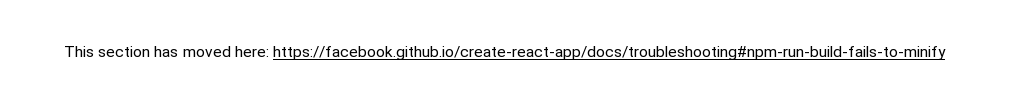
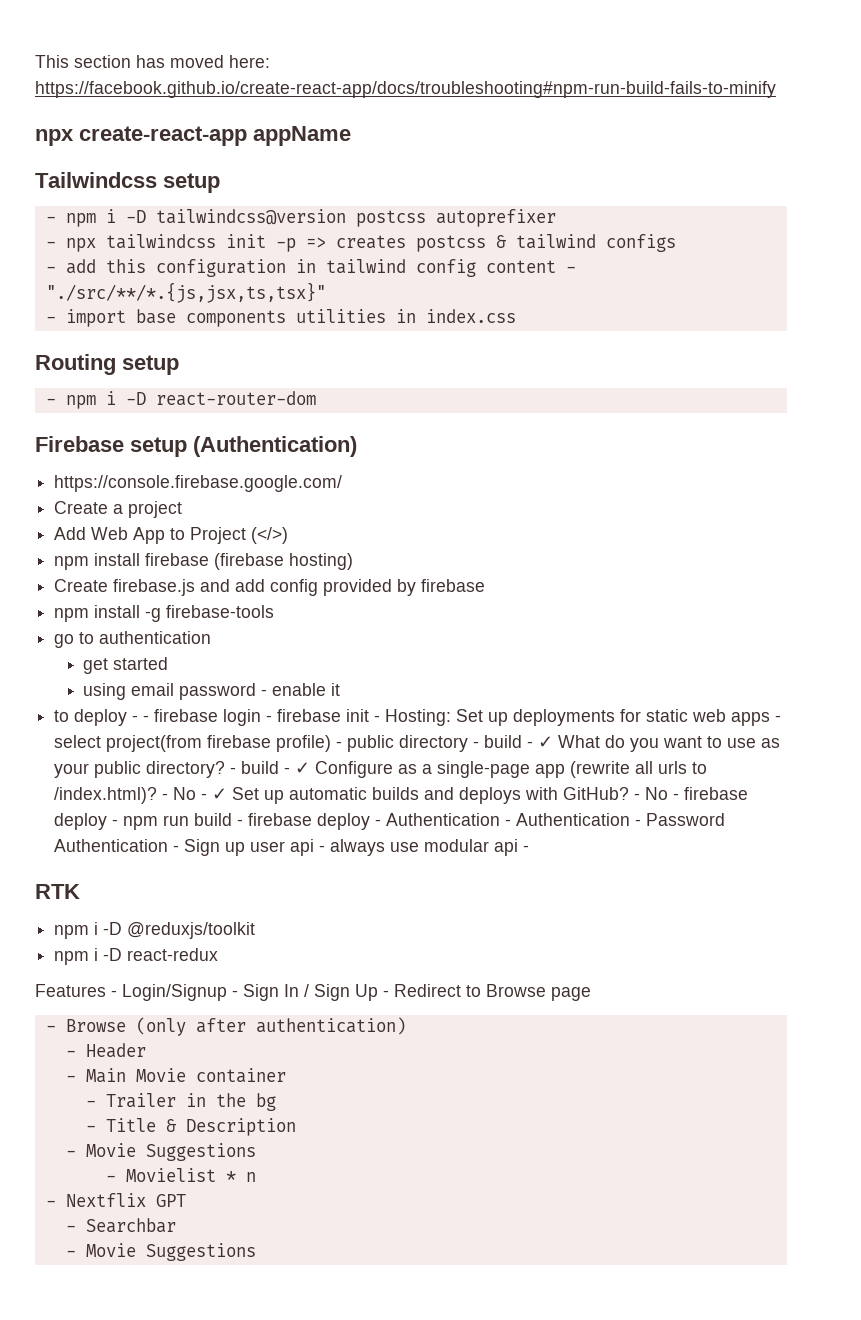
+ npx create-react-app appName
+ Tailwindcss setup
+ - npm i -D tailwindcss@version postcss autoprefixer
+ - npx tailwindcss init -p => creates postcss & tailwind configs
+ - add this configuration in tailwind config content - "./src/**/*.{js,jsx,ts,tsx}"
+ - import base components utilities in index.css
+ Routing setup
+ - npm i -D react-router-dom
+ Firebase setup (Authentication)
+ https://console.firebase.google.com/
+ Create a project
+ Add Web App to Project (</>)
+ npm install firebase (firebase hosting)
+ Create firebase.js and add config provided by firebase
+ npm install -g firebase-tools
+ go to authentication
+ get started
+ using email password - enable it
+ to deploy - - firebase login - firebase init - Hosting: Set up deployments for static web apps - select project(from firebase profile) - public directory - build - ✓ What do you want to use as your public directory? - build - ✓ Configure as a single-page app (rewrite all urls to /index.html)? - No - ✓ Set up automatic builds and deploys with GitHub? - No - firebase deploy - npm run build - firebase deploy - Authentication - Authentication - Password Authentication - Sign up user api - always use modular api -
+ RTK
+ npm i -D @reduxjs/toolkit
+ npm i -D react-redux
+ Features - Login/Signup - Sign In / Sign Up - Redirect to Browse page
+ - Browse (only after authentication)
+ - Header
+ - Main Movie container
+ - Trailer in the bg
+ - Title & Description
+ - Movie Suggestions
+ - Movielist * n
+ - Nextflix GPT
+ - Searchbar
+ - Movie Suggestions

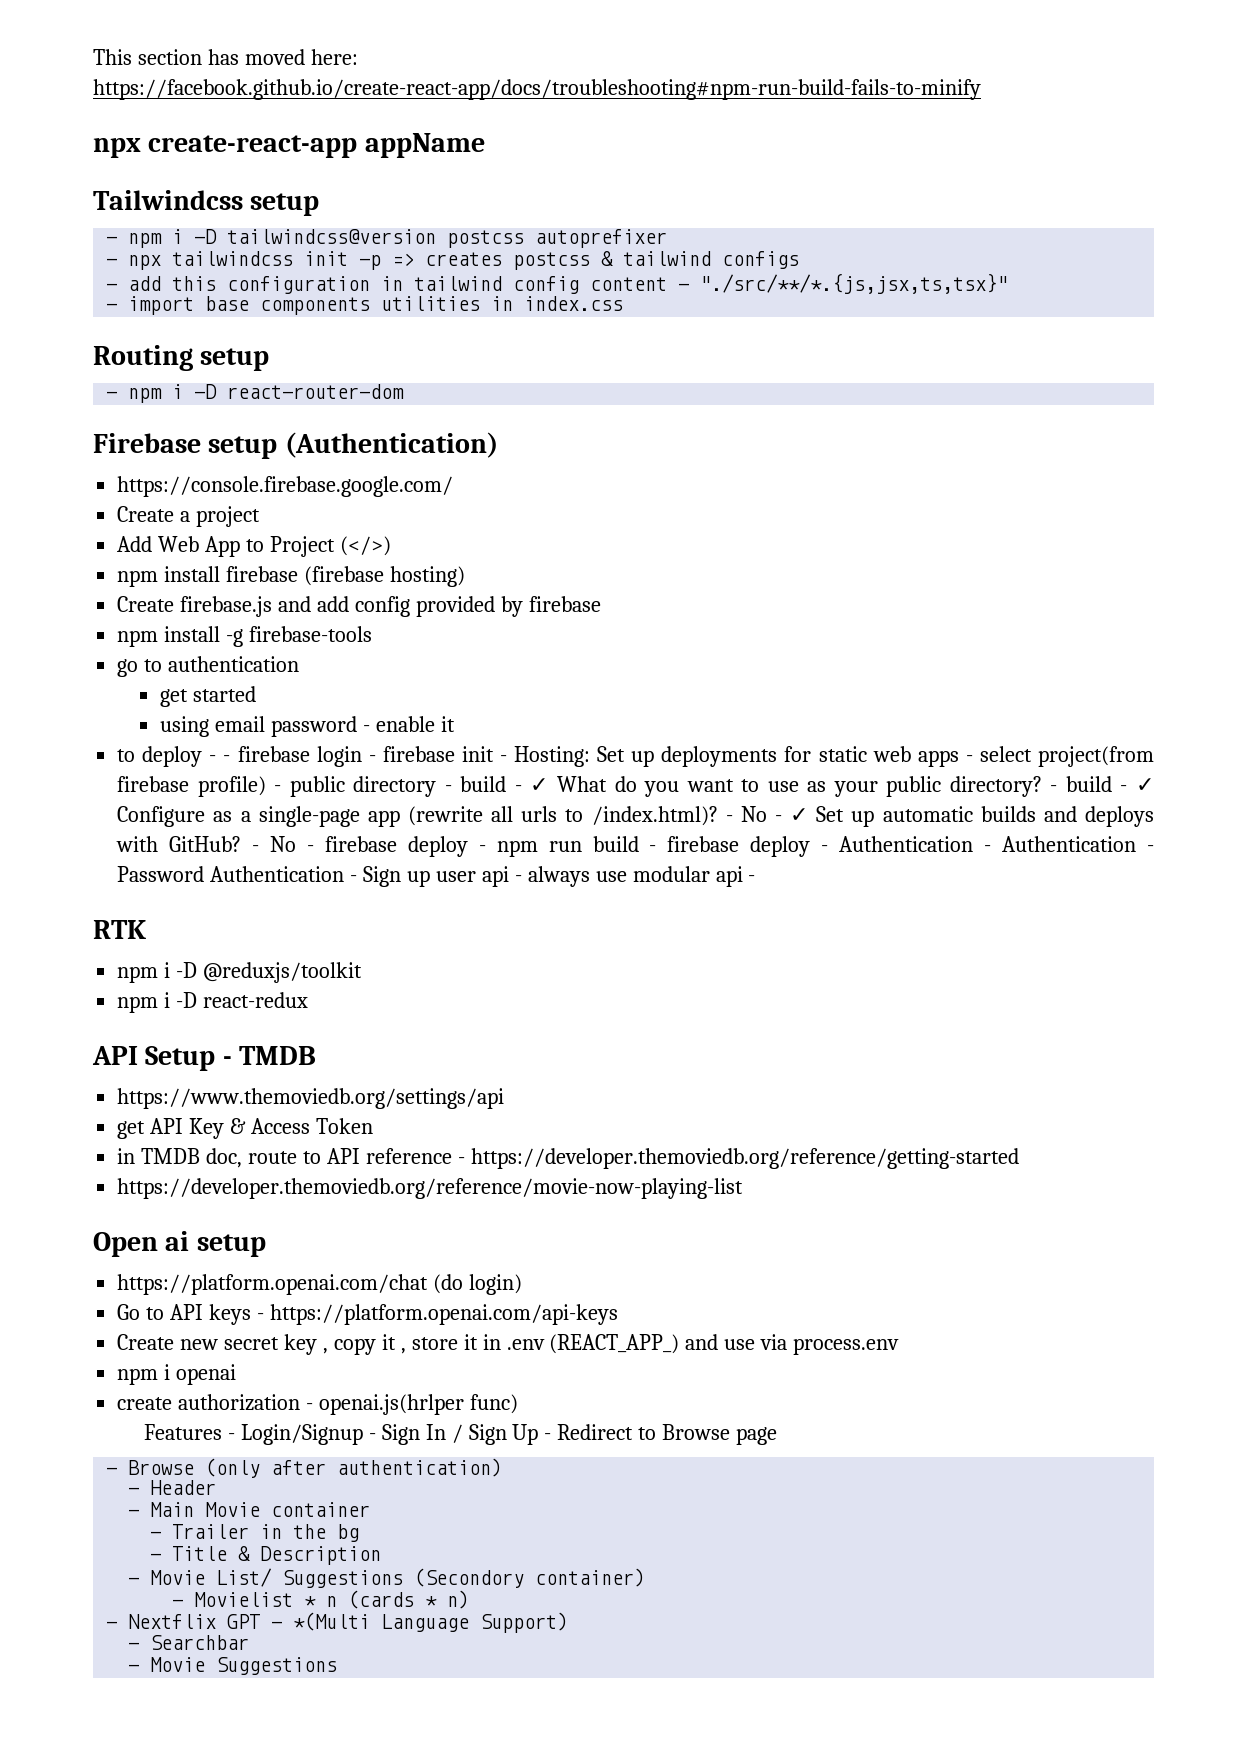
+ API Setup - TMDB
+ https://www.themoviedb.org/settings/api
+ get API Key & Access Token
+ in TMDB doc, route to API reference - https://developer.themoviedb.org/reference/getting-started
+ https://developer.themoviedb.org/reference/movie-now-playing-list
+ Open ai setup
+ https://platform.openai.com/chat (do login)
+ Go to API keys - https://platform.openai.com/api-keys
+ Create new secret key , copy it , store it in .env (REACT_APP_) and use via process.env
+ npm i openai
+ create authorization - openai.js(hrlper func)
  - Title & Description
- - Movie Suggestions
+ - Movie List/ Suggestions (Secondory container)
- - Movielist * n
+ - Movielist * n (cards * n)
- - Nextflix GPT
+ - Nextflix GPT - *(Multi Language Support)

